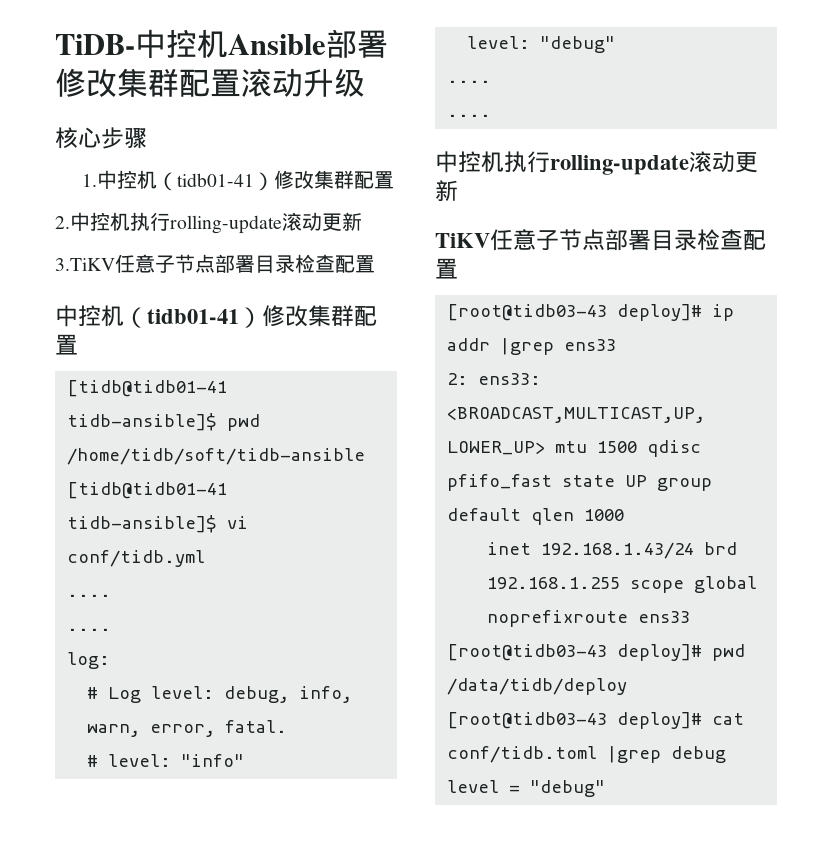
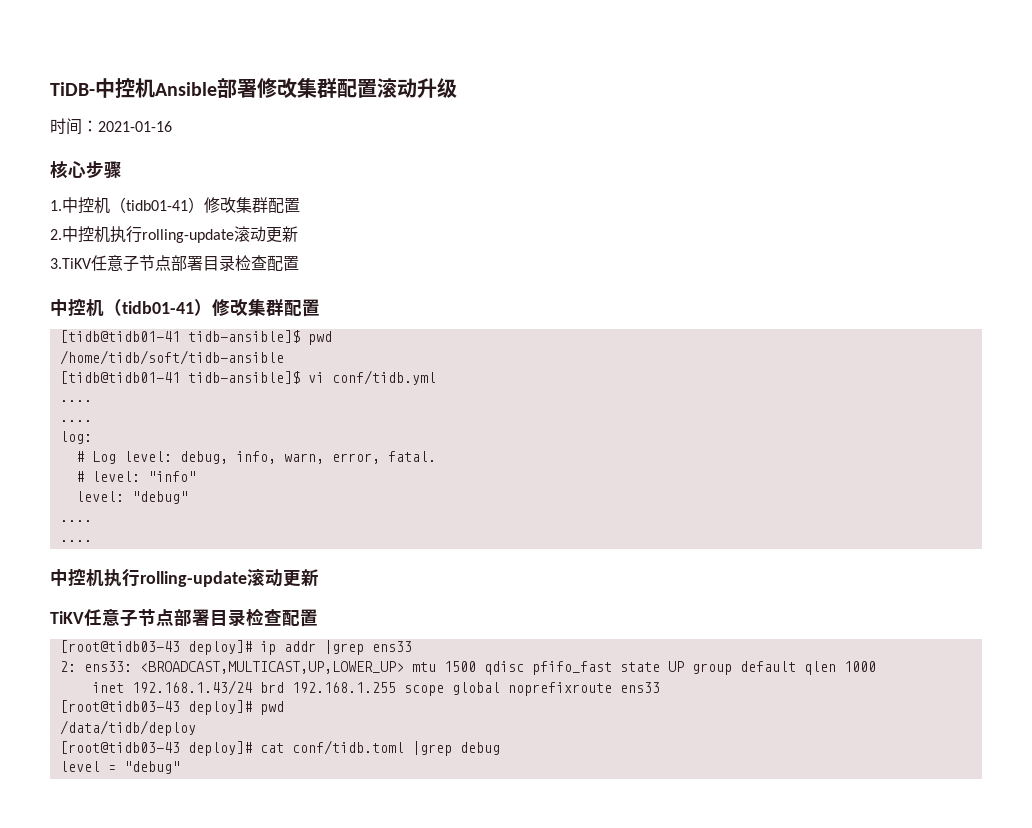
+ 时间：2021-01-16

